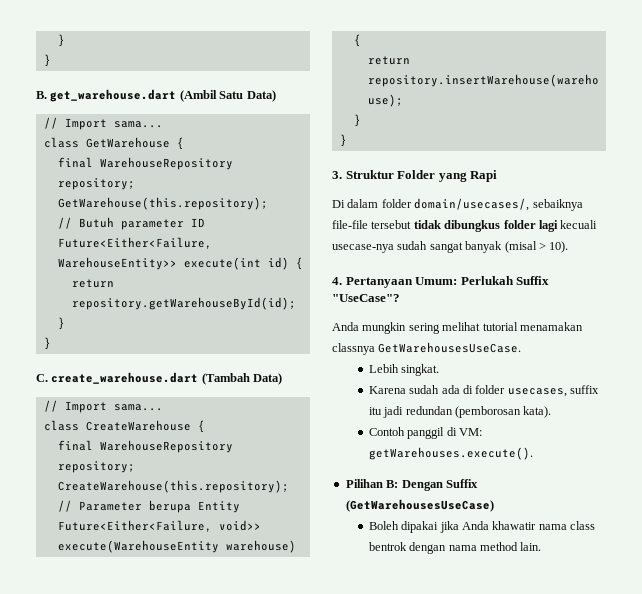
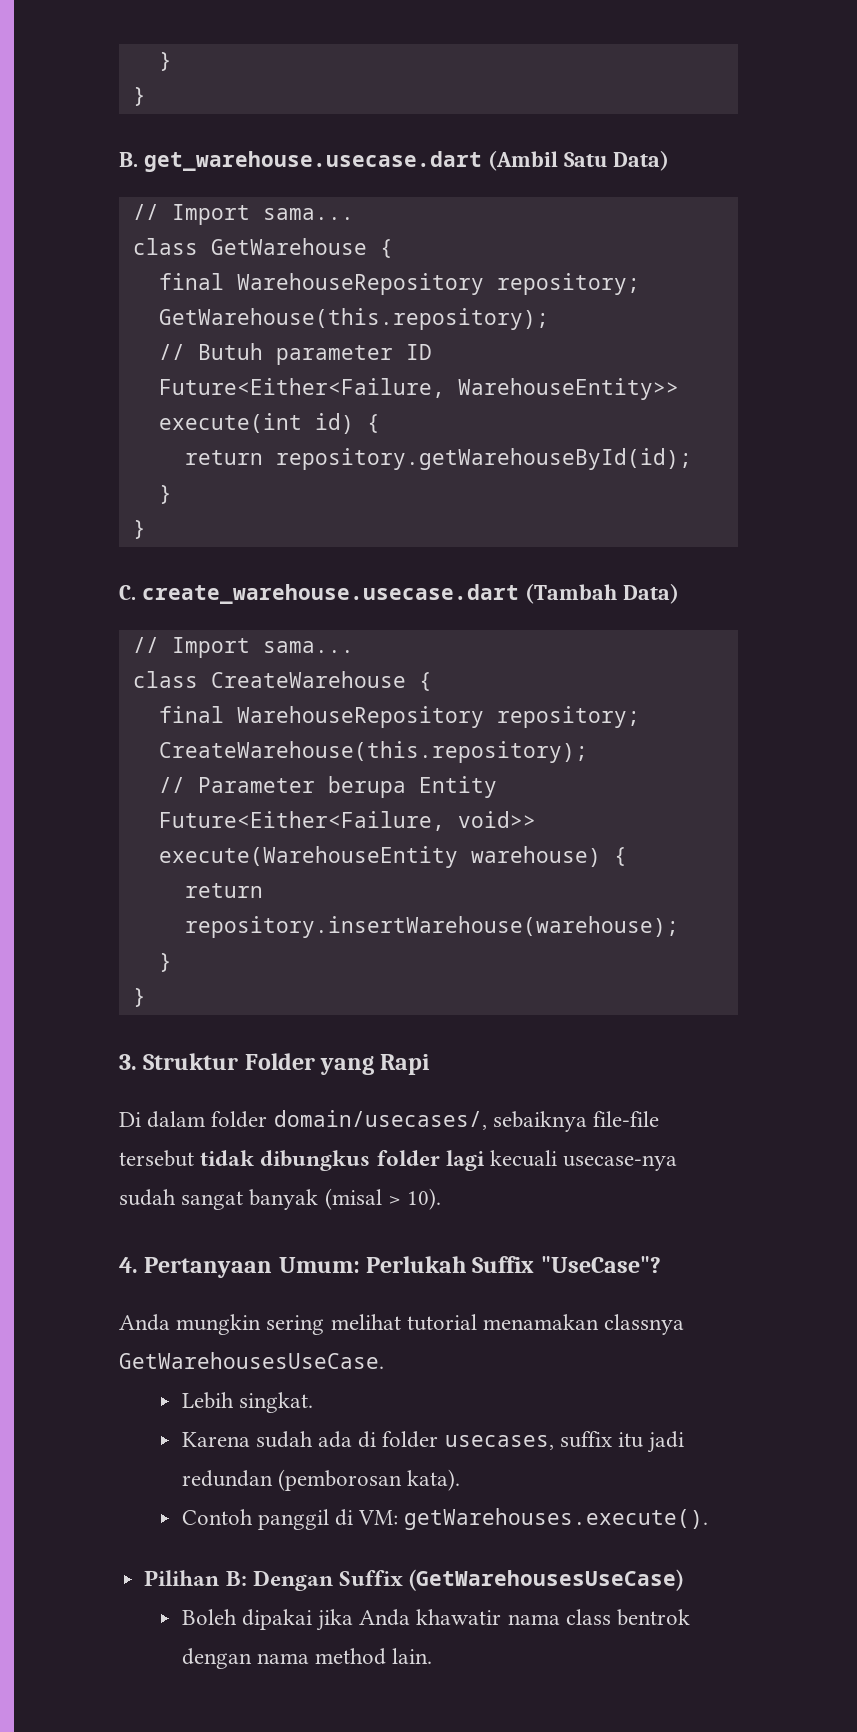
- B. get_warehouse.dart (Ambil Satu Data)
+ B. get_warehouse.usecase.dart (Ambil Satu Data)
- C. create_warehouse.dart (Tambah Data)
+ C. create_warehouse.usecase.dart (Tambah Data)

